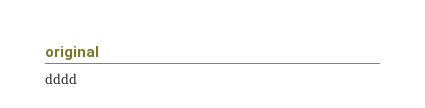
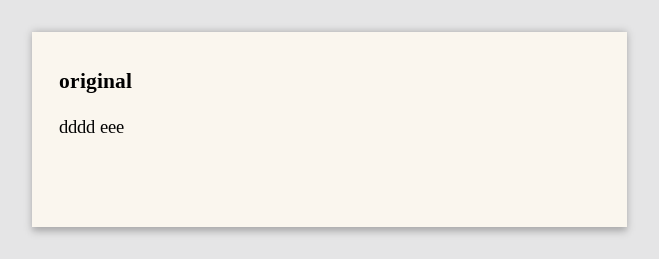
- dddd
+ dddd eee

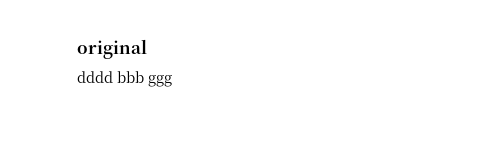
- dddd eee
+ dddd bbb ggg

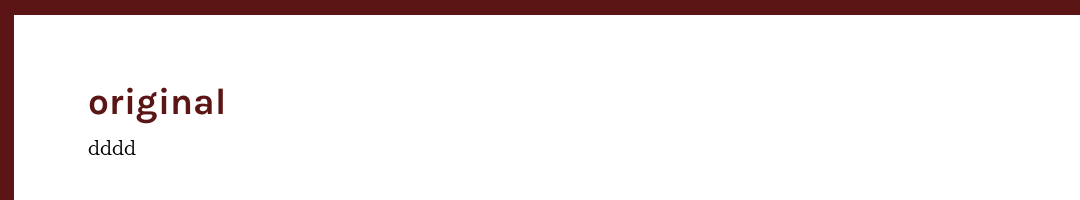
- dddd bbb ggg
+ dddd

